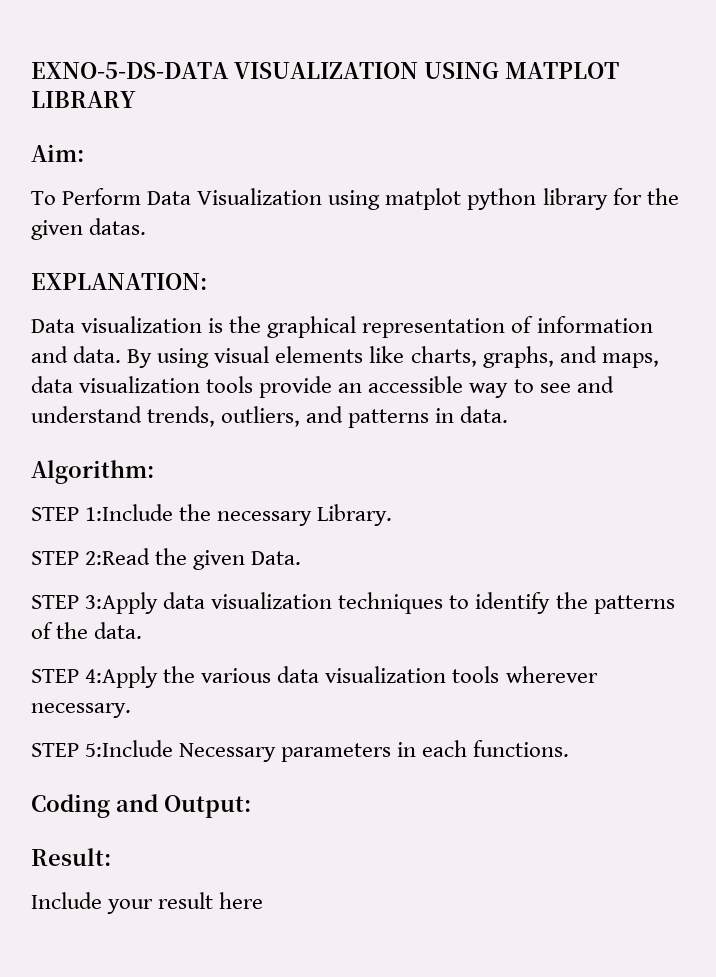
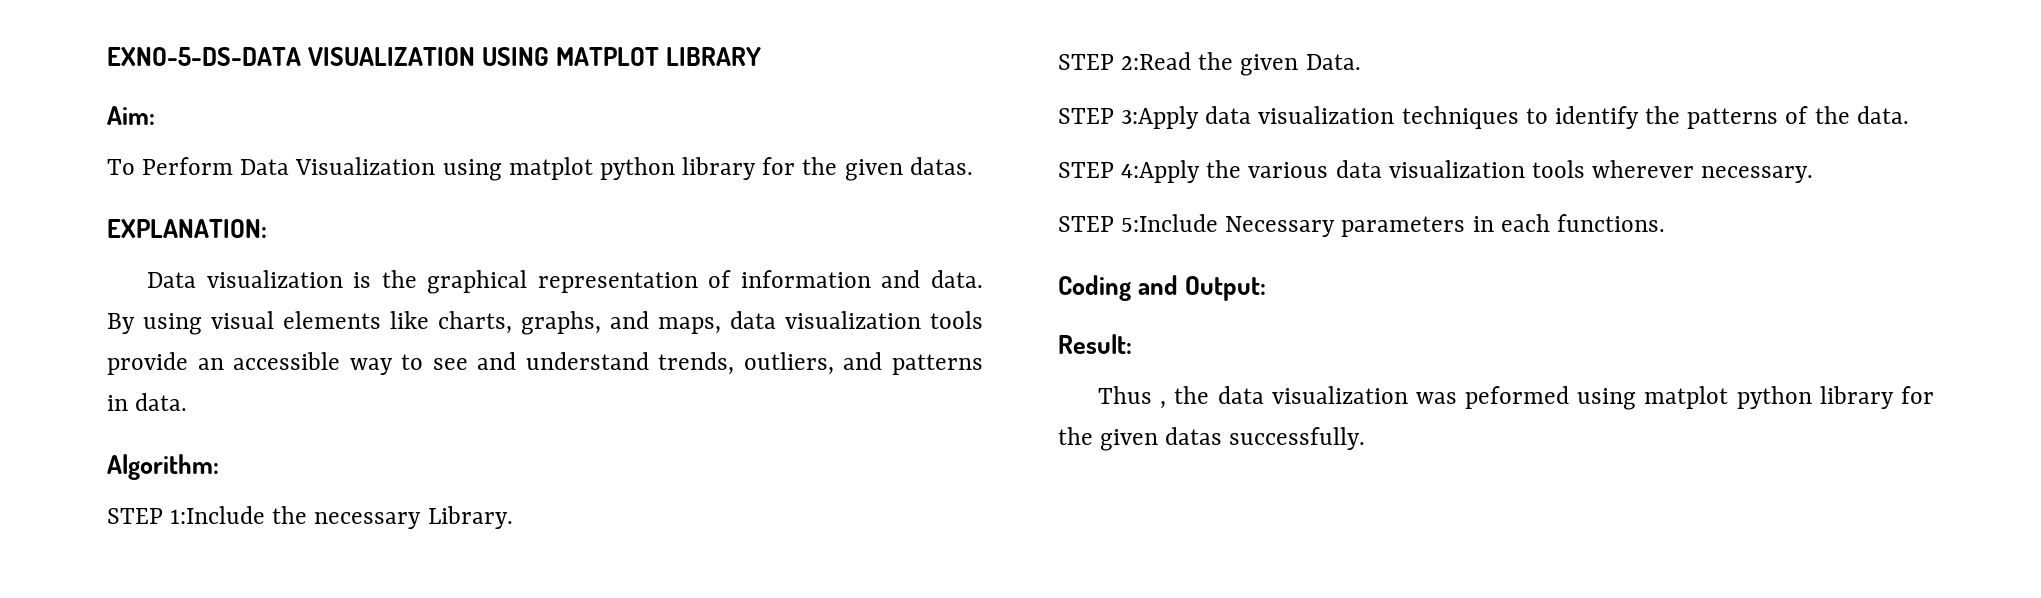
- Include your result here
+ Thus , the data visualization was peformed using matplot python library for the given datas successfully.

